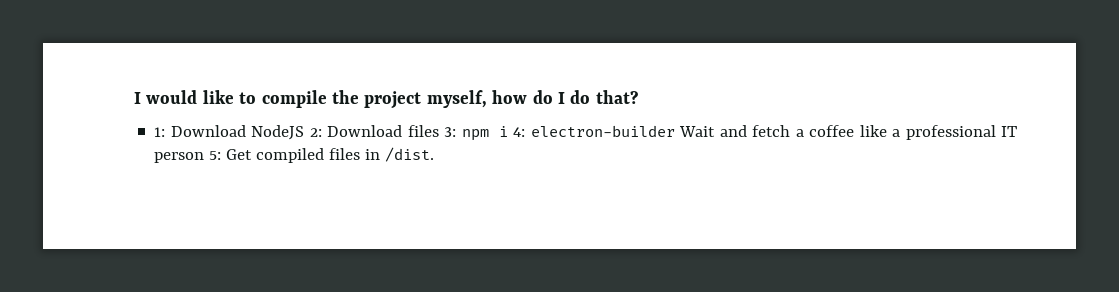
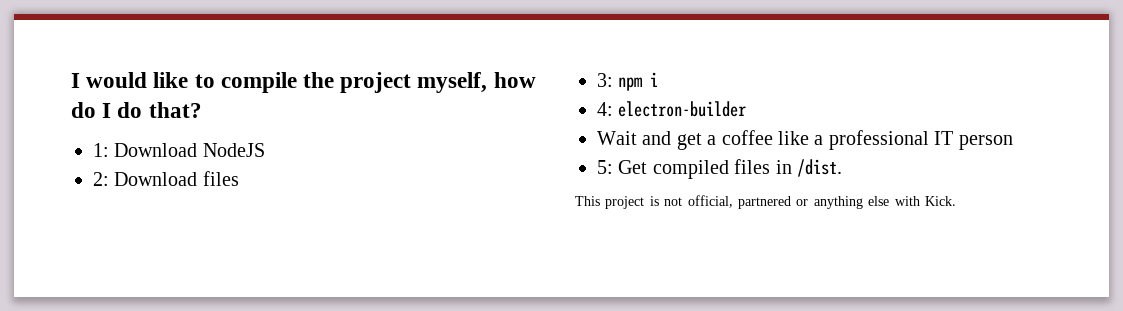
- 1: Download NodeJS 2: Download files 3: npm i 4: electron-builder Wait and fetch a coffee like a professional IT person 5: Get compiled files in /dist.
+ 1: Download NodeJS
+ 2: Download files
+ 3: npm i
+ 4: electron-builder
+ Wait and get a coffee like a professional IT person
+ 5: Get compiled files in /dist.
+ This project is not official, partnered or anything else with Kick.

